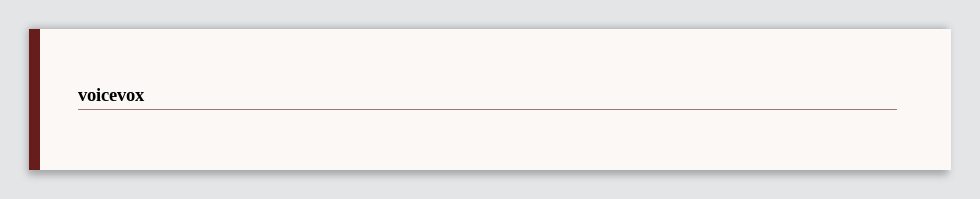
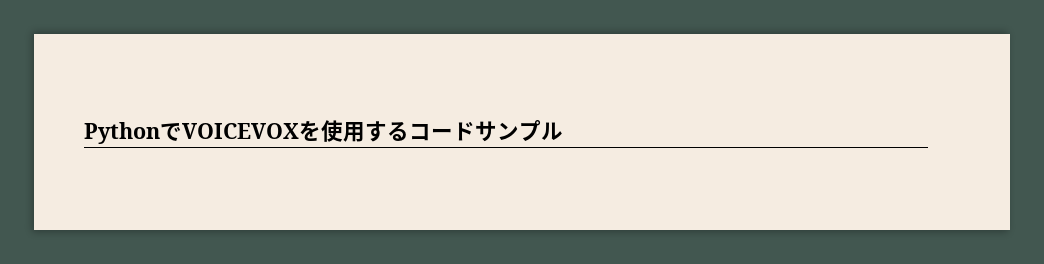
- voicevox
+ PythonでVOICEVOXを使用するコードサンプル

